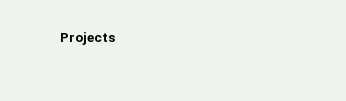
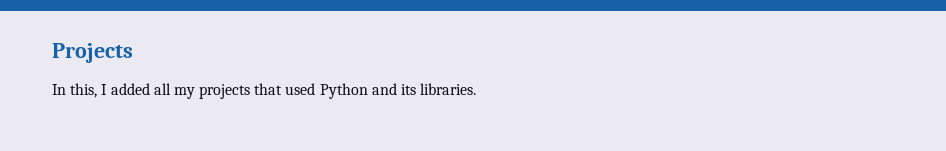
+ In this, I added all my projects that used Python and its libraries.

